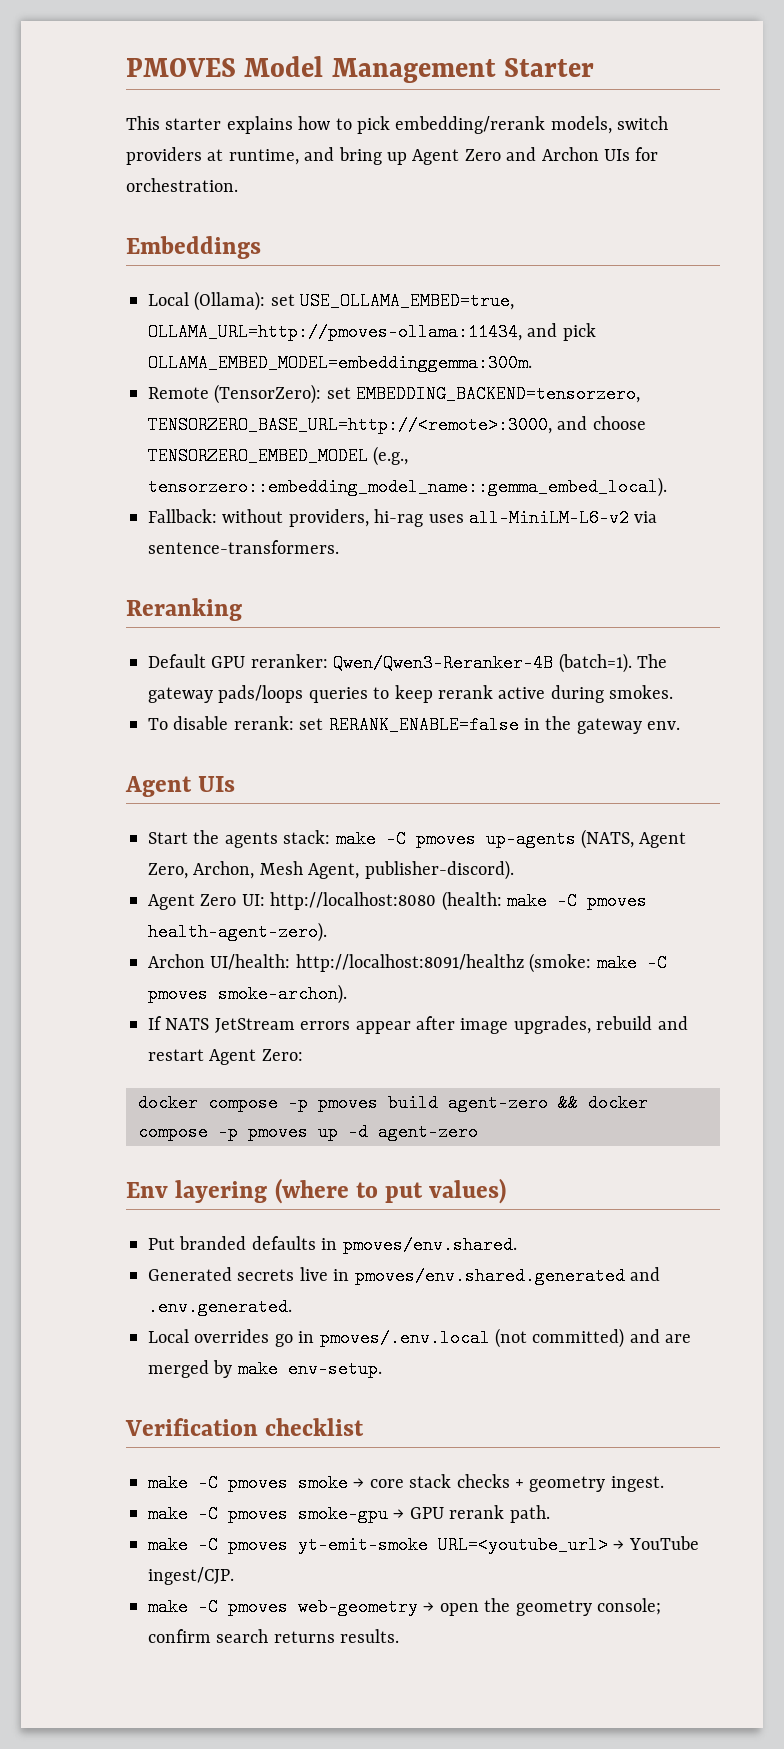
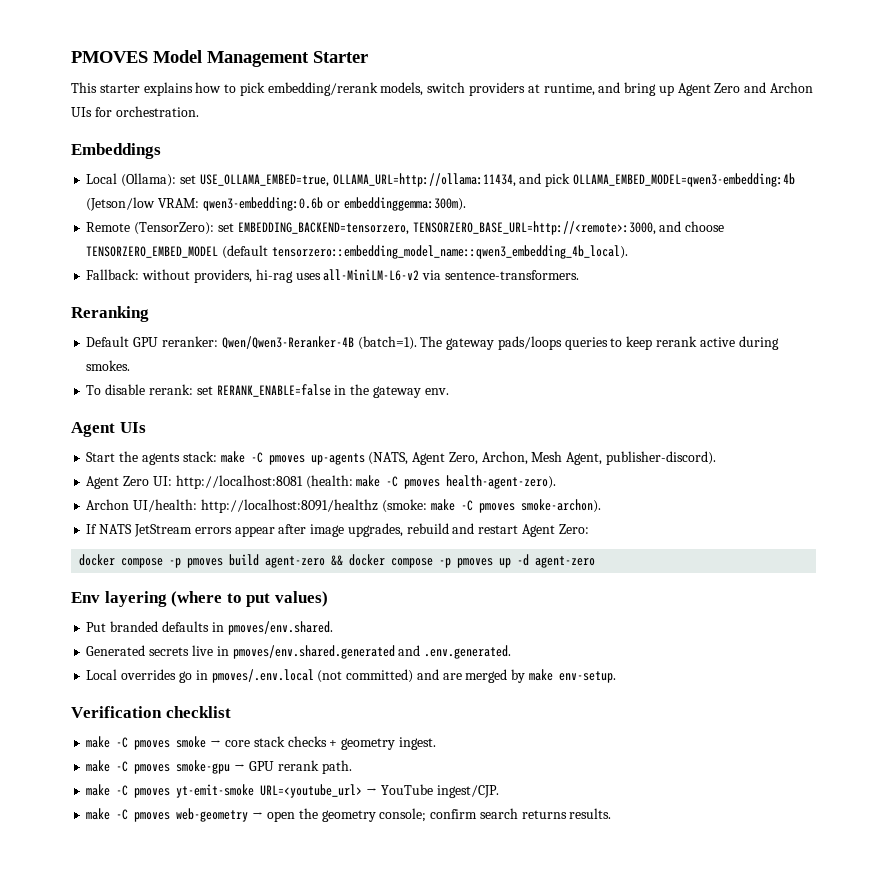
- Local (Ollama): set USE_OLLAMA_EMBED=true, OLLAMA_URL=http://pmoves-ollama:11434, and pick OLLAMA_EMBED_MODEL=embeddinggemma:300m.
+ Local (Ollama): set USE_OLLAMA_EMBED=true, OLLAMA_URL=http://ollama:11434, and pick OLLAMA_EMBED_MODEL=qwen3-embedding:4b (Jetson/low VRAM: qwen3-embedding:0.6b or embeddinggemma:300m).
- Remote (TensorZero): set EMBEDDING_BACKEND=tensorzero, TENSORZERO_BASE_URL=http://<remote>:3000, and choose TENSORZERO_EMBED_MODEL (e.g., tensorzero::embedding_model_name::gemma_embed_local).
+ Remote (TensorZero): set EMBEDDING_BACKEND=tensorzero, TENSORZERO_BASE_URL=http://<remote>:3000, and choose TENSORZERO_EMBED_MODEL (default tensorzero::embedding_model_name::qwen3_embedding_4b_local).
- Agent Zero UI: http://localhost:8080 (health: make -C pmoves health-agent-zero).
+ Agent Zero UI: http://localhost:8081 (health: make -C pmoves health-agent-zero).

